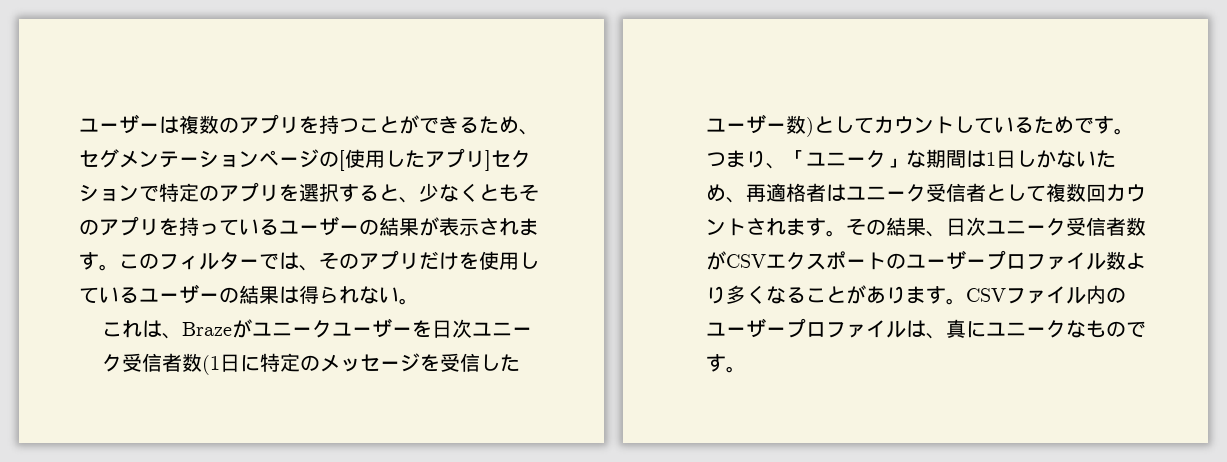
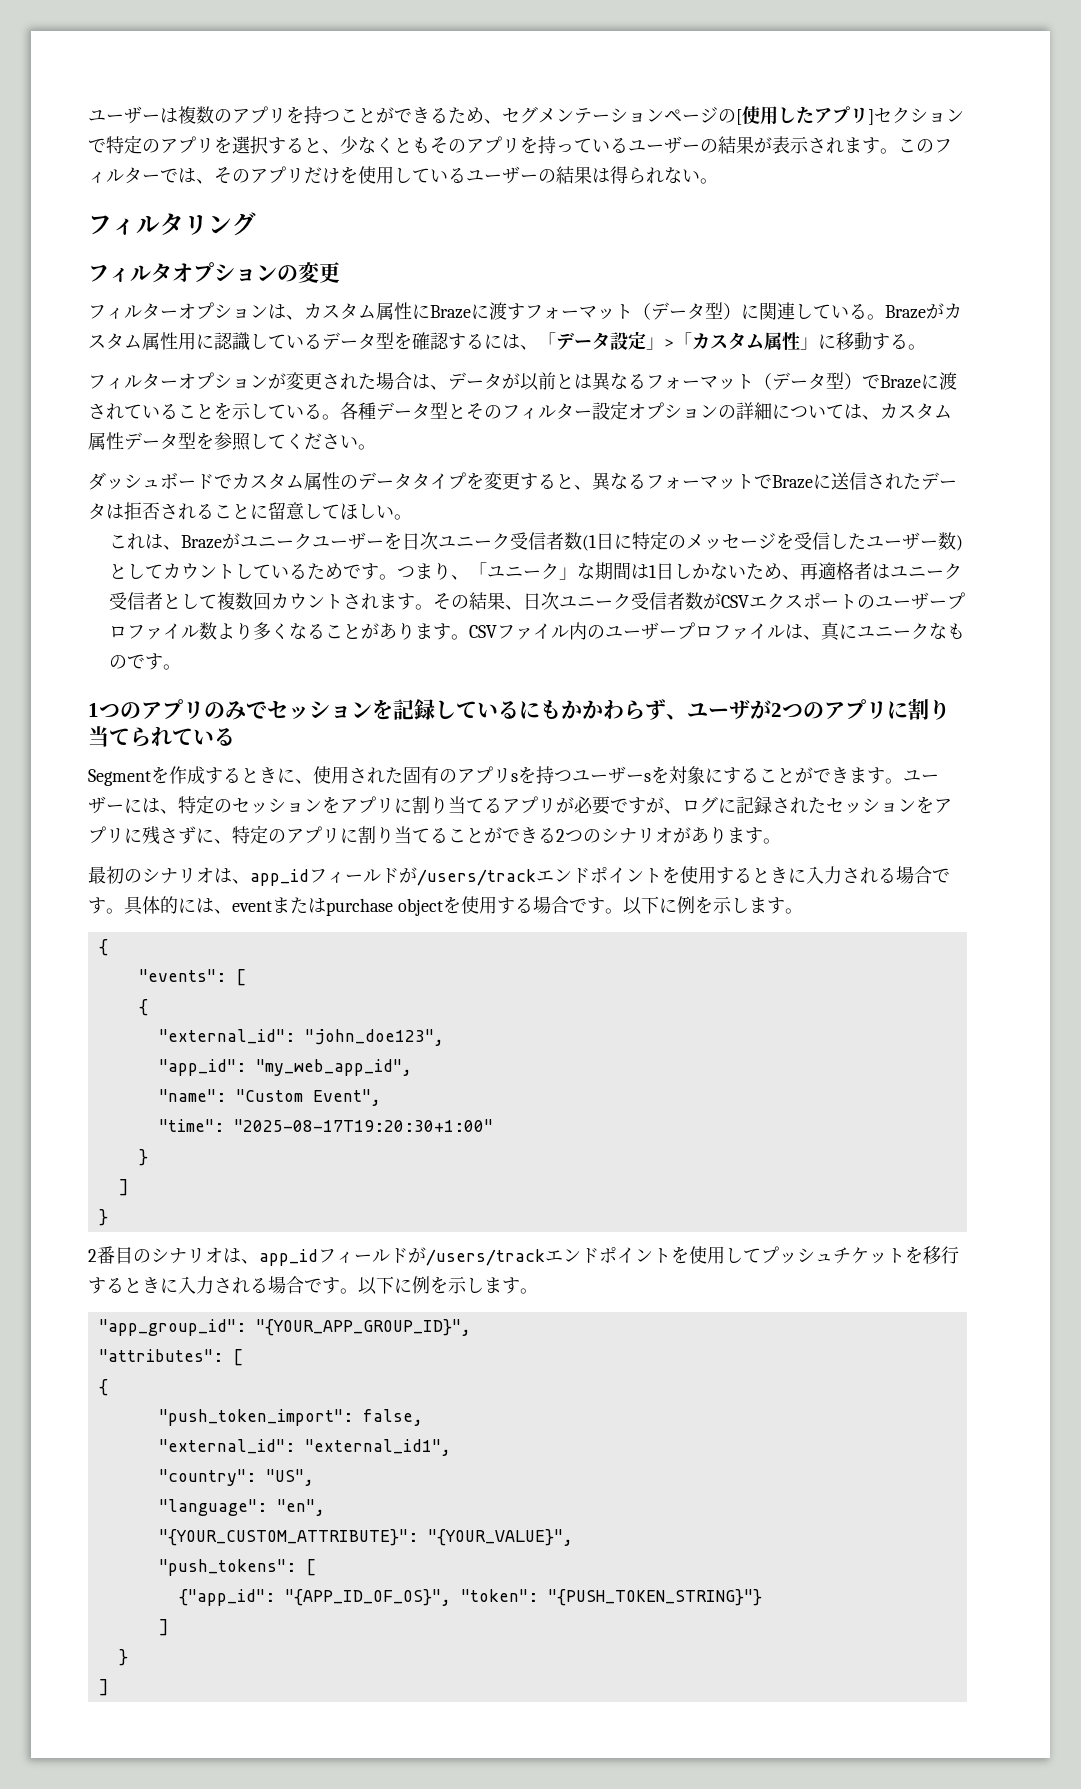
+ フィルタリング
+ フィルタオプションの変更
+ フィルターオプションは、カスタム属性にBrazeに渡すフォーマット（データ型）に関連している。Brazeがカスタム属性用に認識しているデータ型を確認するには、「データ設定」>「カスタム属性」に移動する。
+ フィルターオプションが変更された場合は、データが以前とは異なるフォーマット（データ型）でBrazeに渡されていることを示している。各種データ型とそのフィルター設定オプションの詳細については、カスタム属性データ型を参照してください。
+ ダッシュボードでカスタム属性のデータタイプを変更すると、異なるフォーマットでBrazeに送信されたデータは拒否されることに留意してほしい。
+ 1つのアプリのみでセッションを記録しているにもかかわらず、ユーザが2つのアプリに割り当てられている
+ Segmentを作成するときに、使用された固有のアプリsを持つユーザーsを対象にすることができます。ユーザーには、特定のセッションをアプリに割り当てるアプリが必要ですが、ログに記録されたセッションをアプリに残さずに、特定のアプリに割り当てることができる2つのシナリオがあります。
+ 最初のシナリオは、app_idフィールドが/users/trackエンドポイントを使用するときに入力される場合です。具体的には、eventまたはpurchase objectを使用する場合です。以下に例を示します。
+ {
+ "events": [
+ {
+ "external_id": "john_doe123",
+ "app_id": "my_web_app_id",
+ "name": "Custom Event",
+ "time": "2025-08-17T19:20:30+1:00"
+ }
+ ]
+ }
+ 2番目のシナリオは、app_idフィールドが/users/trackエンドポイントを使用してプッシュチケットを移行するときに入力される場合です。以下に例を示します。
+ "app_group_id": "{YOUR_APP_GROUP_ID}",
+ "attributes": [
+ {
+ "push_token_import": false,
+ "external_id": "external_id1",
+ "country": "US",
+ "language": "en",
+ "{YOUR_CUSTOM_ATTRIBUTE}": "{YOUR_VALUE}",
+ "push_tokens": [
+ {"app_id": "{APP_ID_OF_OS}", "token": "{PUSH_TOKEN_STRING}"}
+ ]
+ }
+ ]

